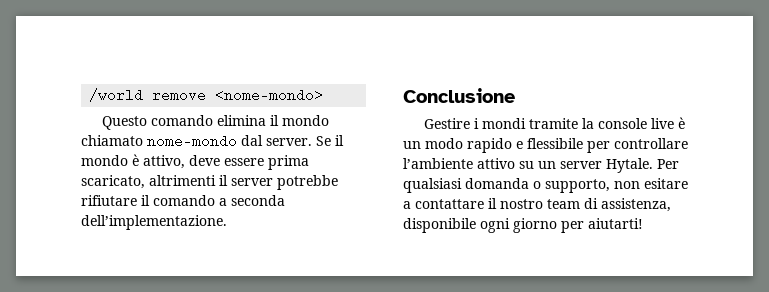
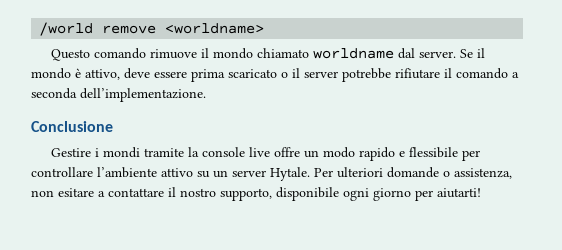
- /world remove <nome-mondo>
+ /world remove <worldname>
- Questo comando elimina il mondo chiamato nome-mondo dal server.
+ Questo comando rimuove il mondo chiamato worldname dal server.
- Se il mondo è attivo, deve essere prima scaricato, altrimenti il server potrebbe rifiutare il comando a seconda dell’implementazione.
+ Se il mondo è attivo, deve essere prima scaricato o il server potrebbe rifiutare il comando a seconda dell’implementazione.
- Gestire i mondi tramite la console live è un modo rapido e flessibile per controllare l’ambiente attivo su un server Hytale.
+ Gestire i mondi tramite la console live offre un modo rapido e flessibile per controllare l’ambiente attivo su un server Hytale.
- Per qualsiasi domanda o supporto, non esitare a contattare il nostro team di assistenza, disponibile ogni giorno per aiutarti!
+ Per ulteriori domande o assistenza, non esitare a contattare il nostro supporto, disponibile ogni giorno per aiutarti!

